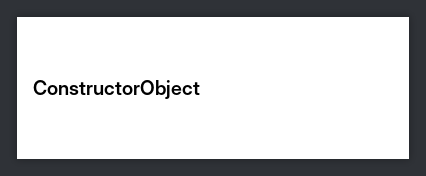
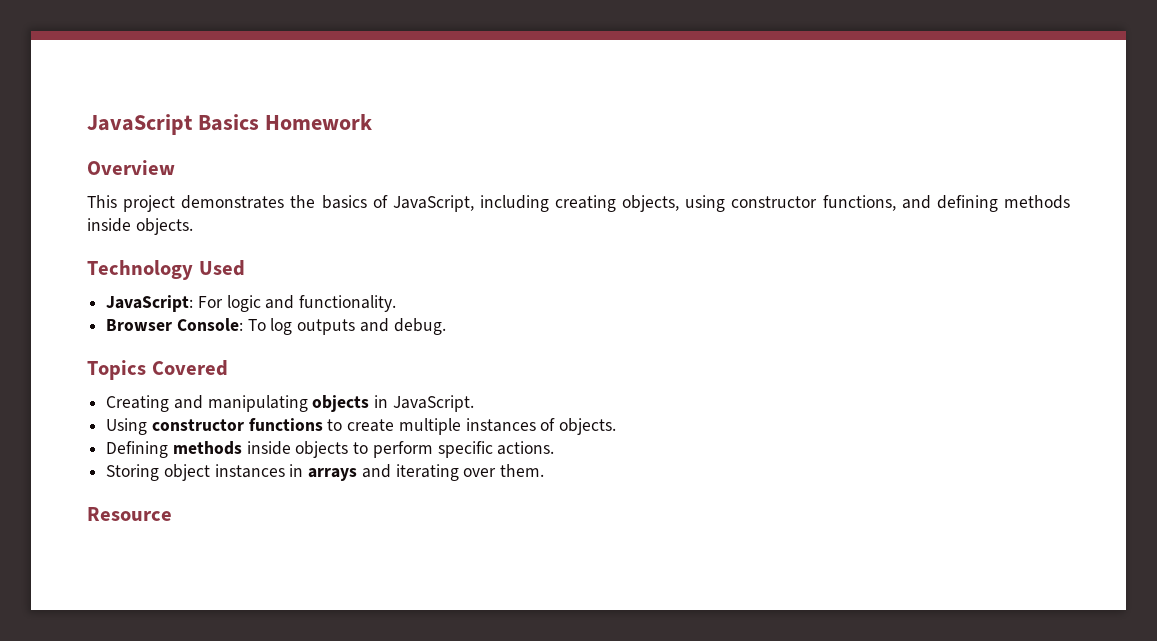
- ConstructorObject
+ JavaScript Basics Homework
+ Overview
+ This project demonstrates the basics of JavaScript, including creating objects, using constructor functions, and defining methods inside objects.
+ Technology Used
+ JavaScript: For logic and functionality.
+ Browser Console: To log outputs and debug.
+ Topics Covered
+ Creating and manipulating objects in JavaScript.
+ Using constructor functions to create multiple instances of objects.
+ Defining methods inside objects to perform specific actions.
+ Storing object instances in arrays and iterating over them.
+ Resource

